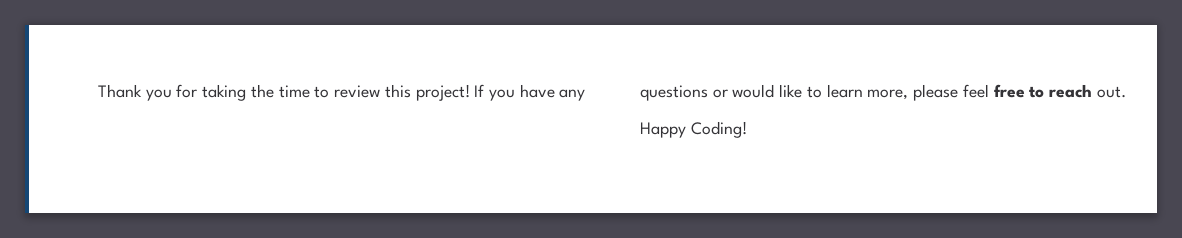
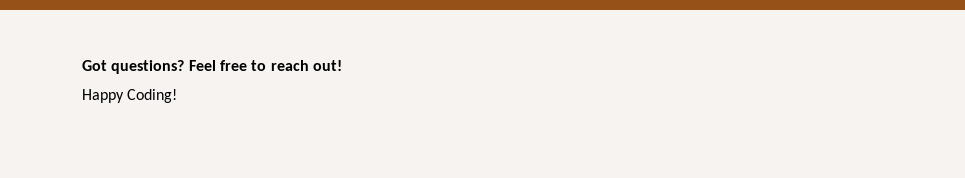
- Thank you for taking the time to review this project! If you have any questions or would like to learn more, please feel free to reach out.
+ Got questions? Feel free to reach out!

